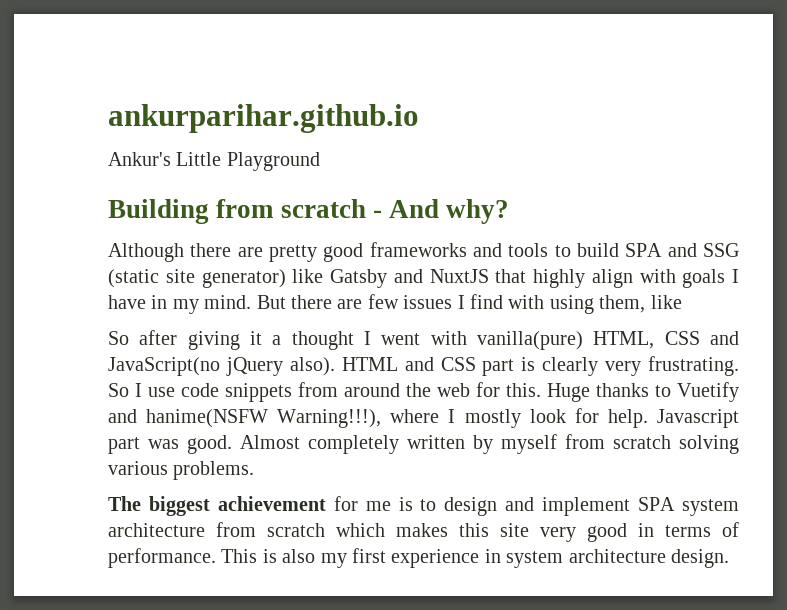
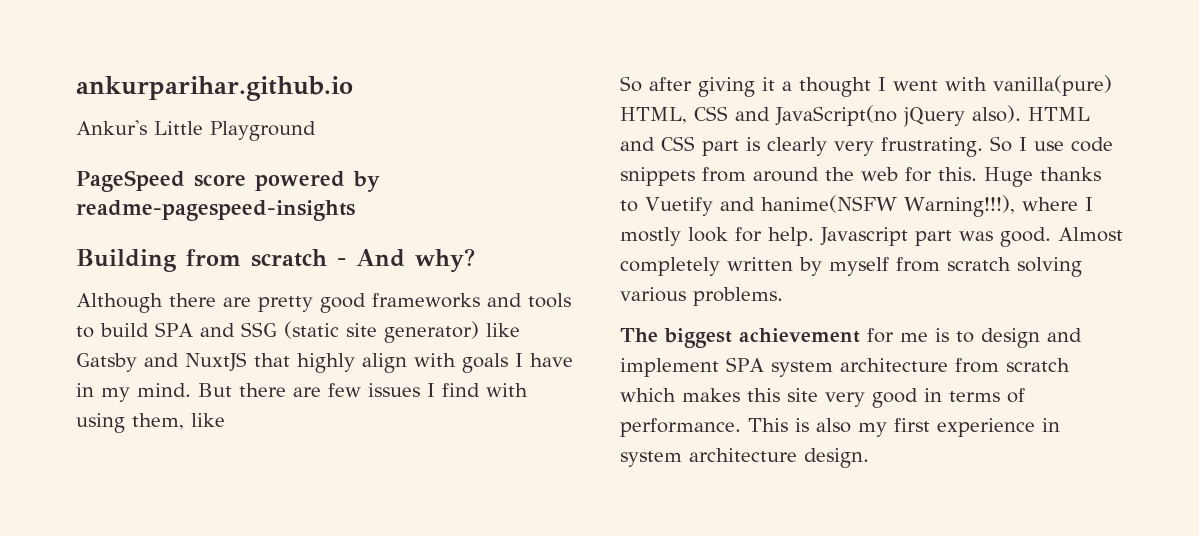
+ PageSpeed score powered by readme-pagespeed-insights

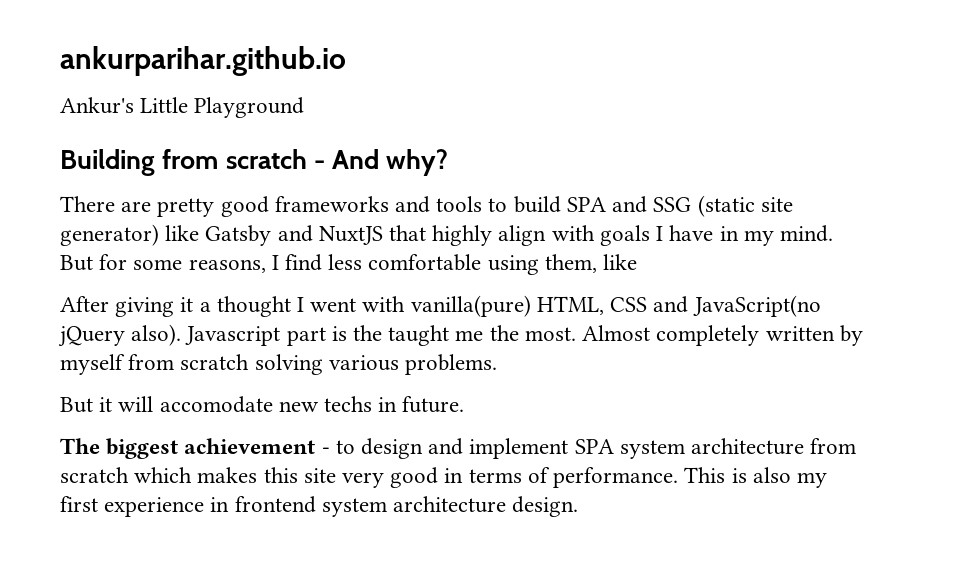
- PageSpeed score powered by readme-pagespeed-insights
- Although there are pretty good frameworks and tools to build SPA and SSG (static site generator) like Gatsby and NuxtJS that highly align with goals I have in my mind.
+ There are pretty good frameworks and tools to build SPA and SSG (static site generator) like Gatsby and NuxtJS that highly align with goals I have in my mind.
- But there are few issues I find with using them, like
+ But for some reasons, I find less comfortable using them, like
- So after giving it a thought I went with vanilla(pure) HTML, CSS and JavaScript(no jQuery also).
+ After giving it a thought I went with vanilla(pure) HTML, CSS and JavaScript(no jQuery also).
- HTML and CSS part is clearly very frustrating. So I use code snippets from around the web for this. Huge thanks to Vuetify and hanime(NSFW Warning!!!), where I mostly look for help. Javascript part was good.
+ Javascript part is the taught me the most.
+ But it will accomodate new techs in future.
- The biggest achievement for me is to design and implement SPA system architecture from scratch which makes this site very good in terms of performance.
+ The biggest achievement - to design and implement SPA system architecture from scratch which makes this site very good in terms of performance.
- This is also my first experience in system architecture design.
+ This is also my first experience in frontend system architecture design.

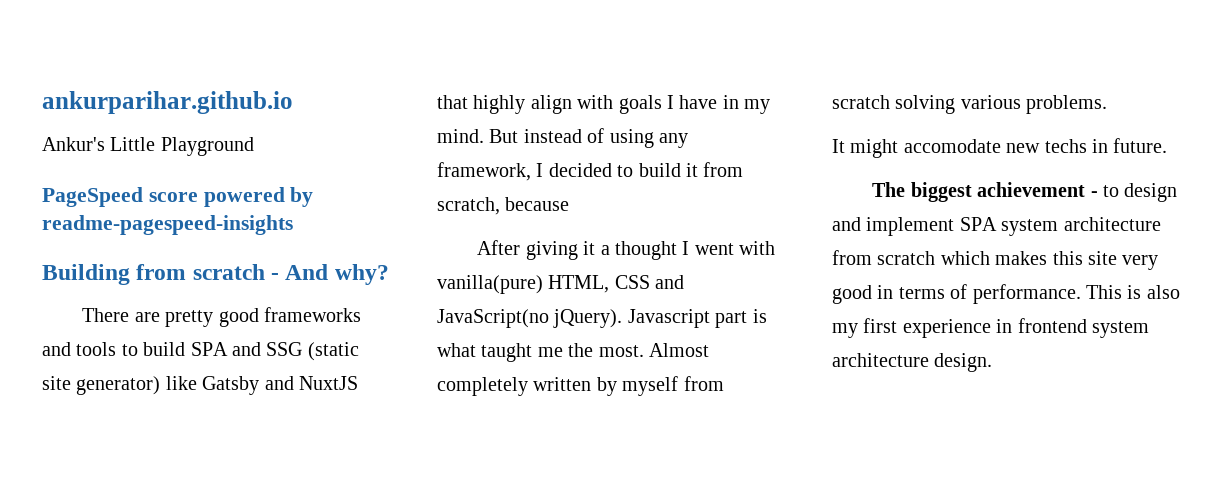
+ PageSpeed score powered by readme-pagespeed-insights
- But for some reasons, I find less comfortable using them, like
+ But instead of using any framework, I decided to build it from scratch, because
- After giving it a thought I went with vanilla(pure) HTML, CSS and JavaScript(no jQuery also).
+ After giving it a thought I went with vanilla(pure) HTML, CSS and JavaScript(no jQuery).
- Javascript part is the taught me the most.
+ Javascript part is what taught me the most.
- But it will accomodate new techs in future.
+ It might accomodate new techs in future.

